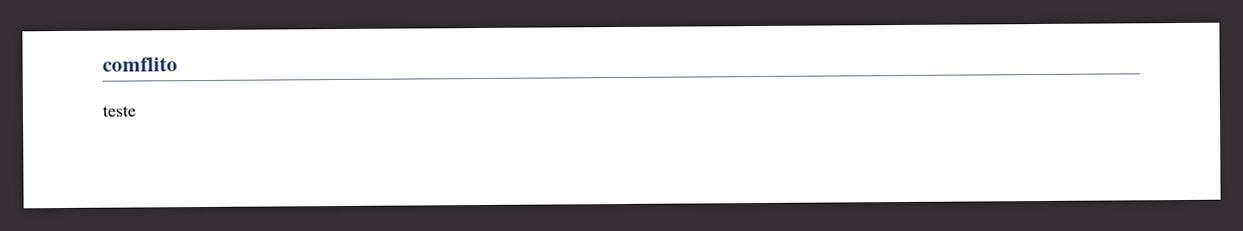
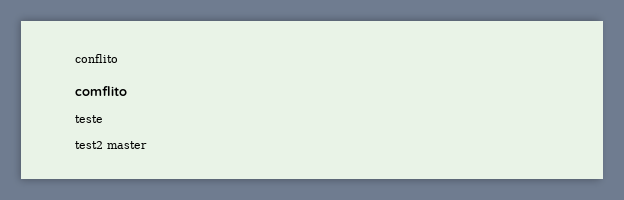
+ conflito
+ test2 master

